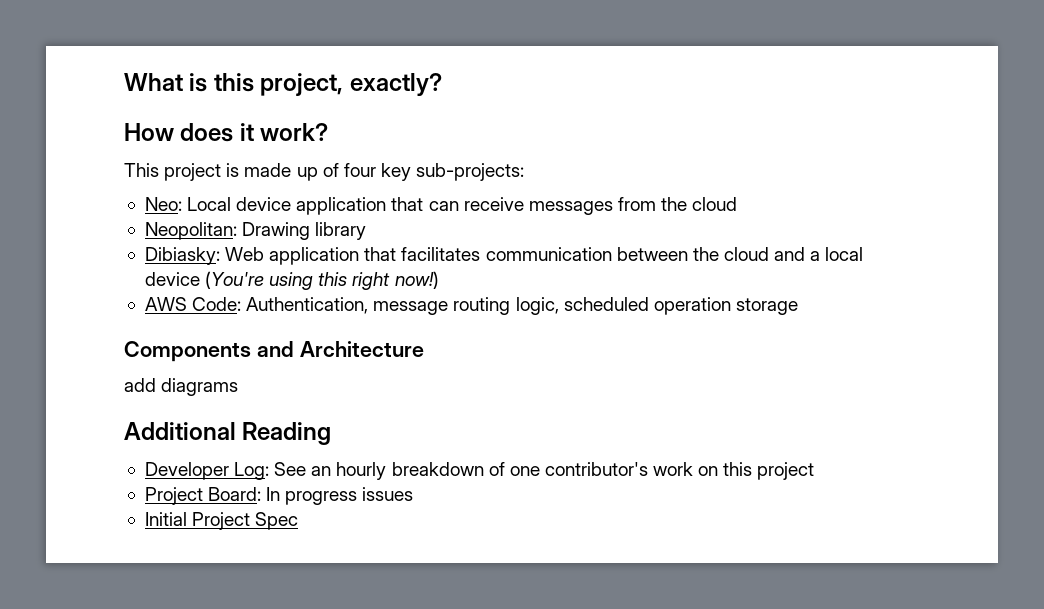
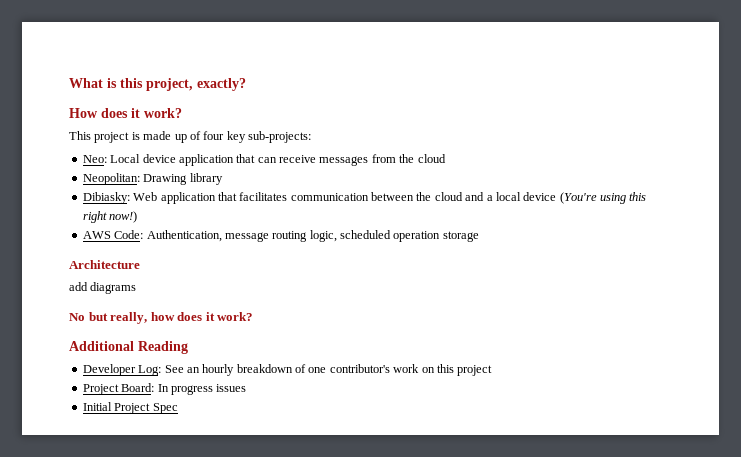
- Components and Architecture
+ Architecture
+ No but really, how does it work?

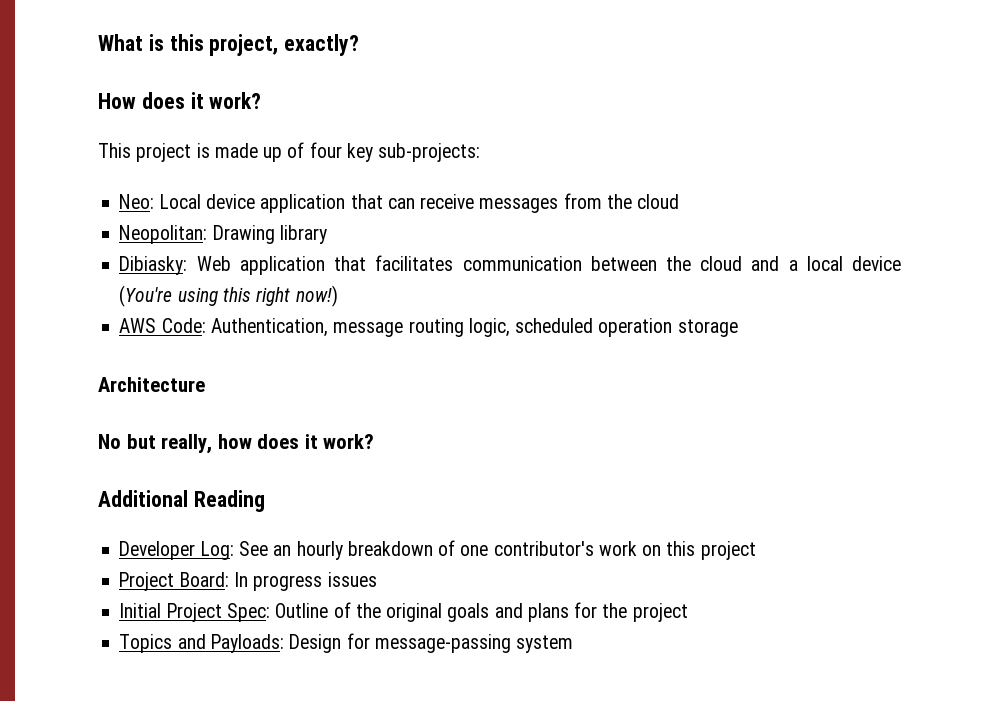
- add diagrams
- Initial Project Spec
+ Initial Project Spec: Outline of the original goals and plans for the project
+ Topics and Payloads: Design for message-passing system

